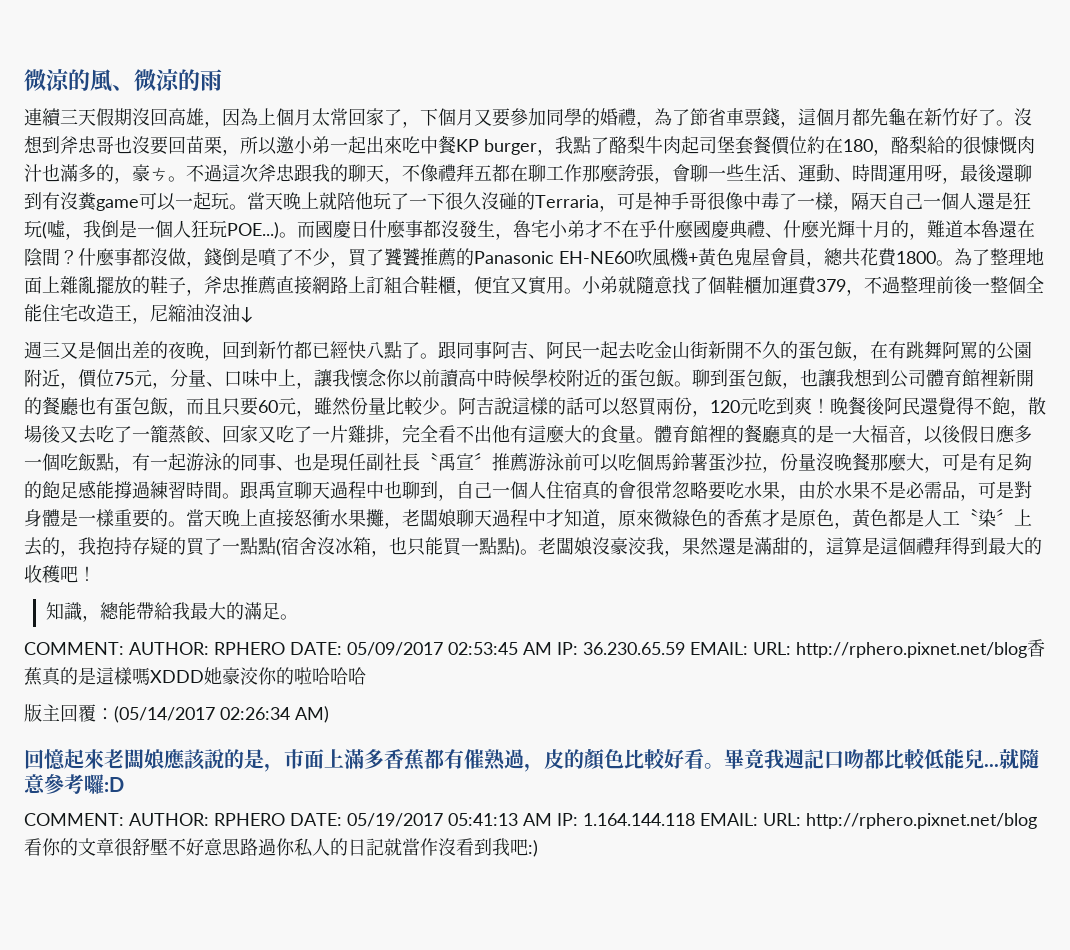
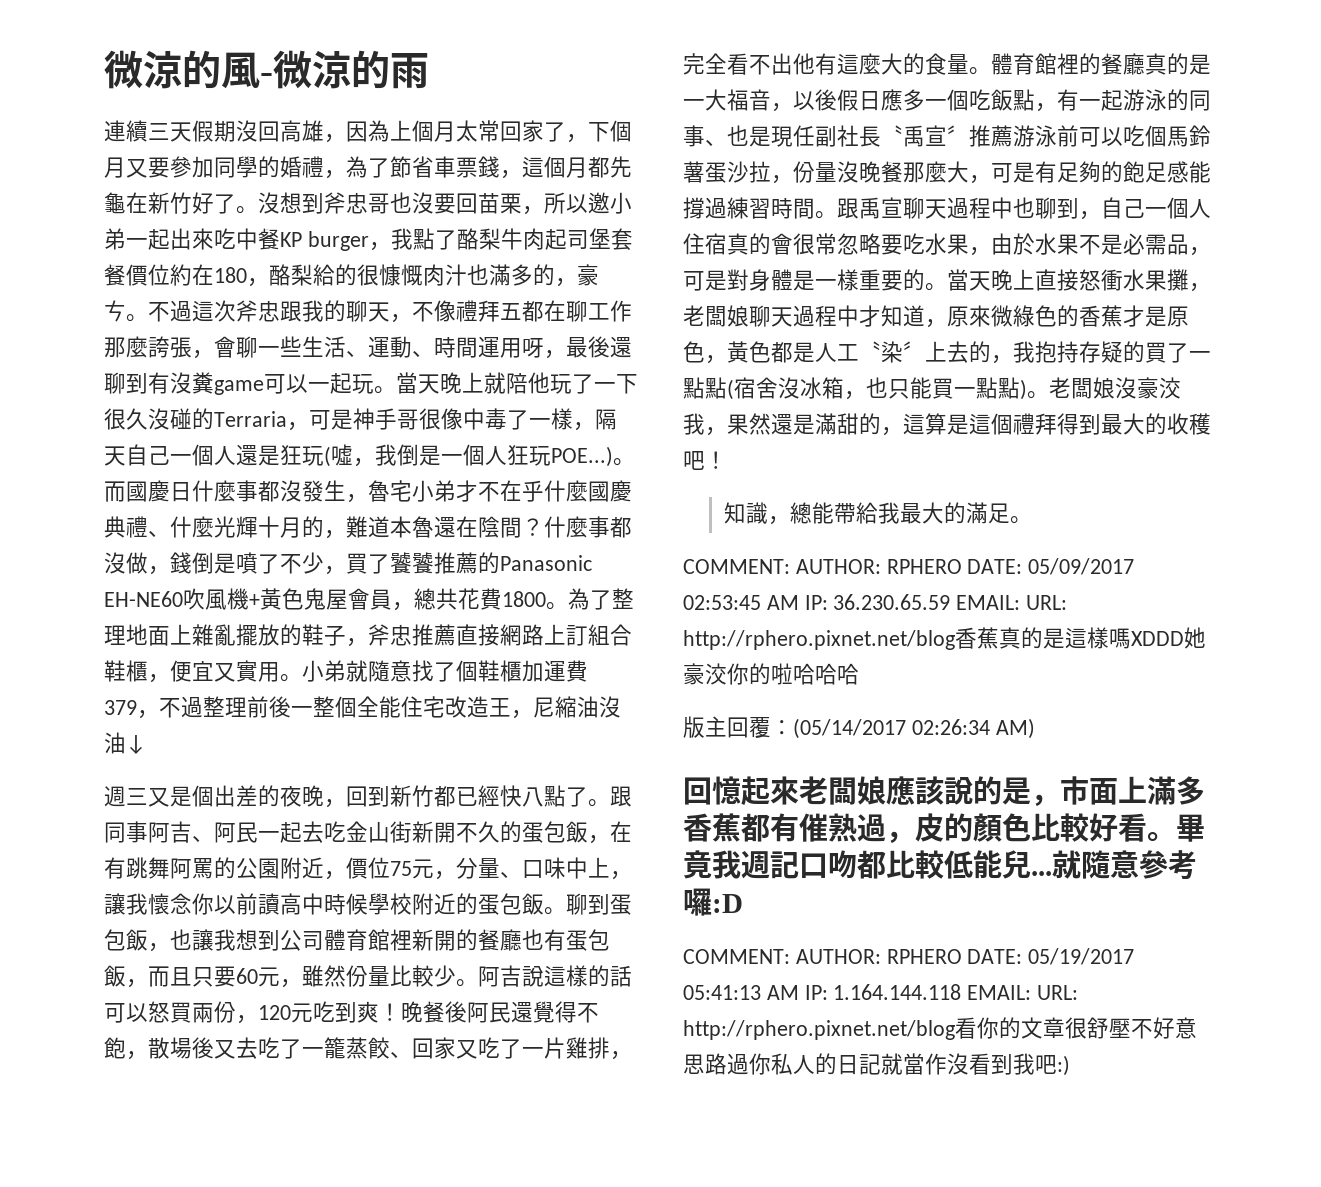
- 微涼的風、微涼的雨
+ 微涼的風-微涼的雨

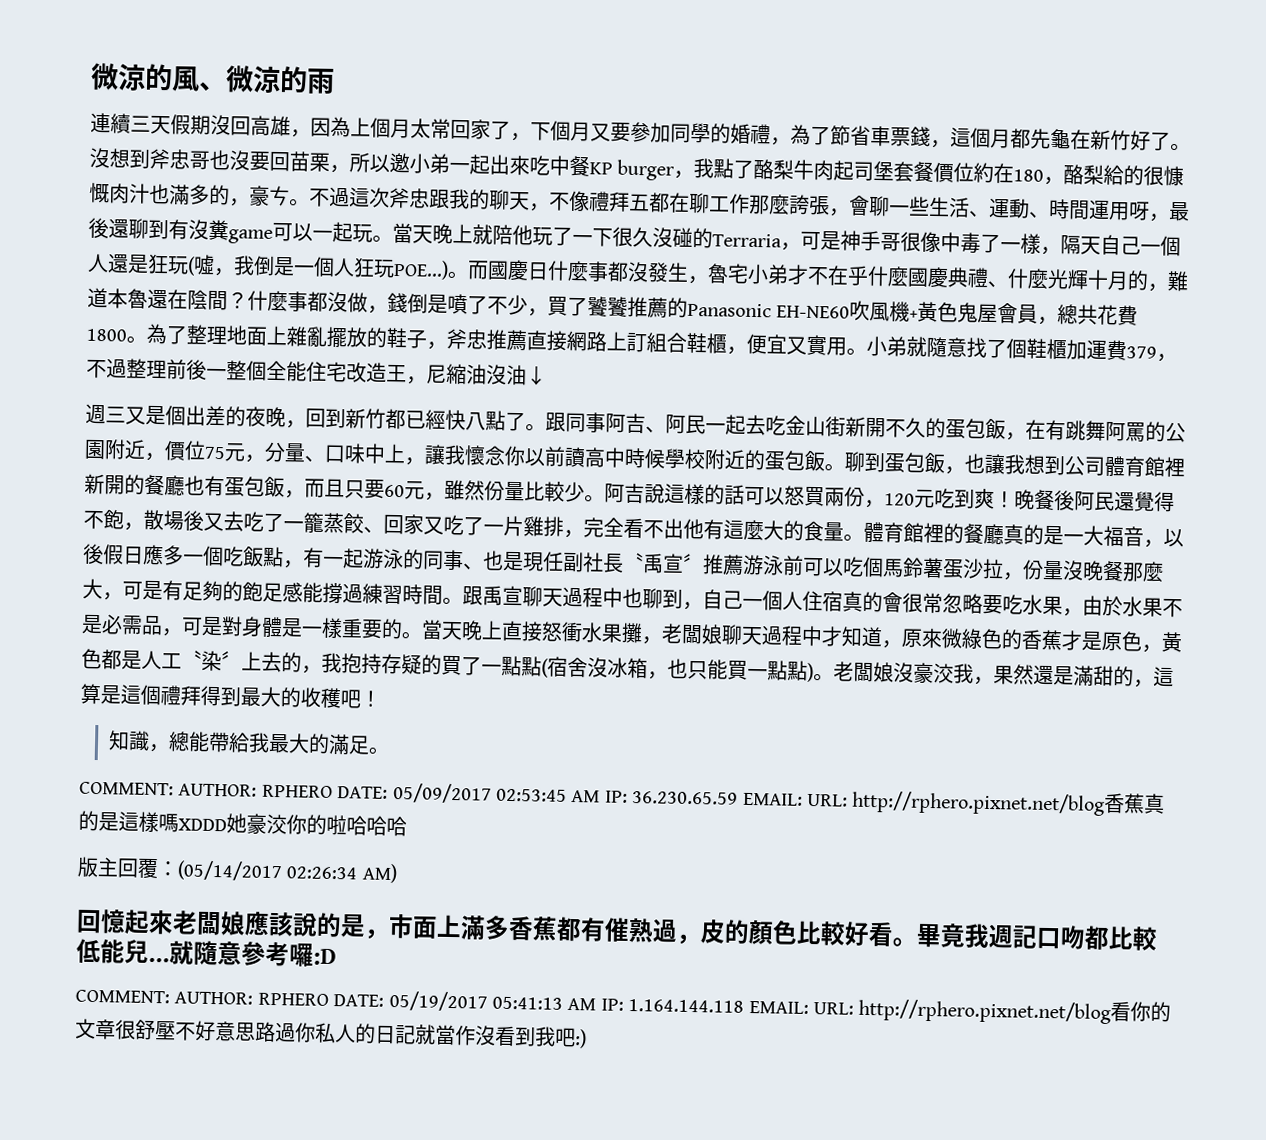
- 微涼的風-微涼的雨
+ 微涼的風、微涼的雨

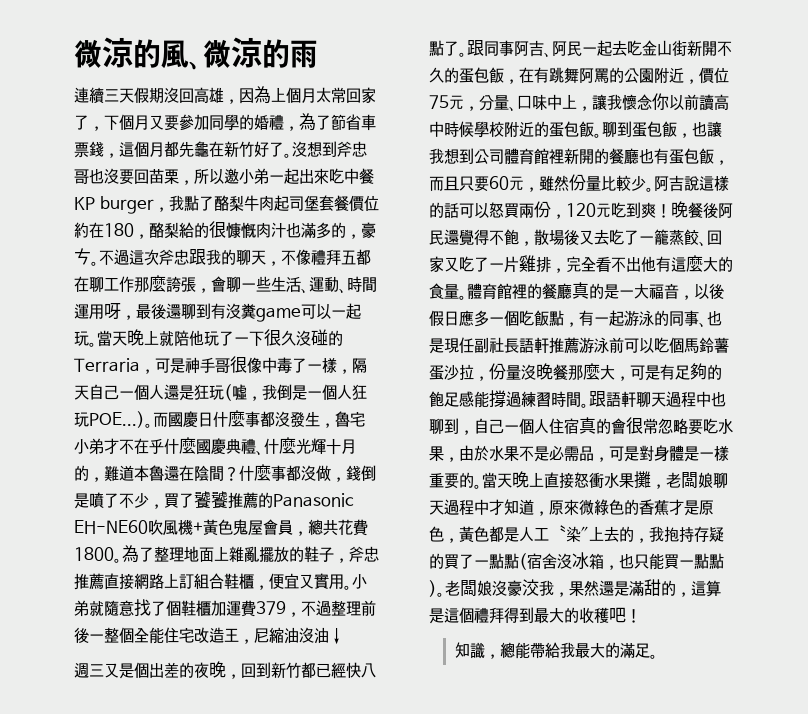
- 體育館裡的餐廳真的是一大福音，以後假日應多一個吃飯點，有一起游泳的同事、也是現任副社長〝禹宣〞推薦游泳前可以吃個馬鈴薯蛋沙拉，份量沒晚餐那麼大，可是有足夠的飽足感能撐過練習時間。
+ 體育館裡的餐廳真的是一大福音，以後假日應多一個吃飯點，有一起游泳的同事、也是現任副社長語軒推薦游泳前可以吃個馬鈴薯蛋沙拉，份量沒晚餐那麼大，可是有足夠的飽足感能撐過練習時間。
- 跟禹宣聊天過程中也聊到，自己一個人住宿真的會很常忽略要吃水果，由於水果不是必需品，可是對身體是一樣重要的。
+ 跟語軒聊天過程中也聊到，自己一個人住宿真的會很常忽略要吃水果，由於水果不是必需品，可是對身體是一樣重要的。
- COMMENT: AUTHOR: RPHERO DATE: 05/09/2017 02:53:45 AM IP: 36.230.65.59 EMAIL: URL: http://rphero.pixnet.net/blog香蕉真的是這樣嗎XDDD她豪洨你的啦哈哈哈
- 版主回覆：(05/14/2017 02:26:34 AM)
- 回憶起來老闆娘應該說的是，市面上滿多香蕉都有催熟過，皮的顏色比較好看。畢竟我週記口吻都比較低能兒...就隨意參考囉:D
- COMMENT: AUTHOR: RPHERO DATE: 05/19/2017 05:41:13 AM IP: 1.164.144.118 EMAIL: URL: http://rphero.pixnet.net/blog看你的文章很舒壓不好意思路過你私人的日記就當作沒看到我吧:)

